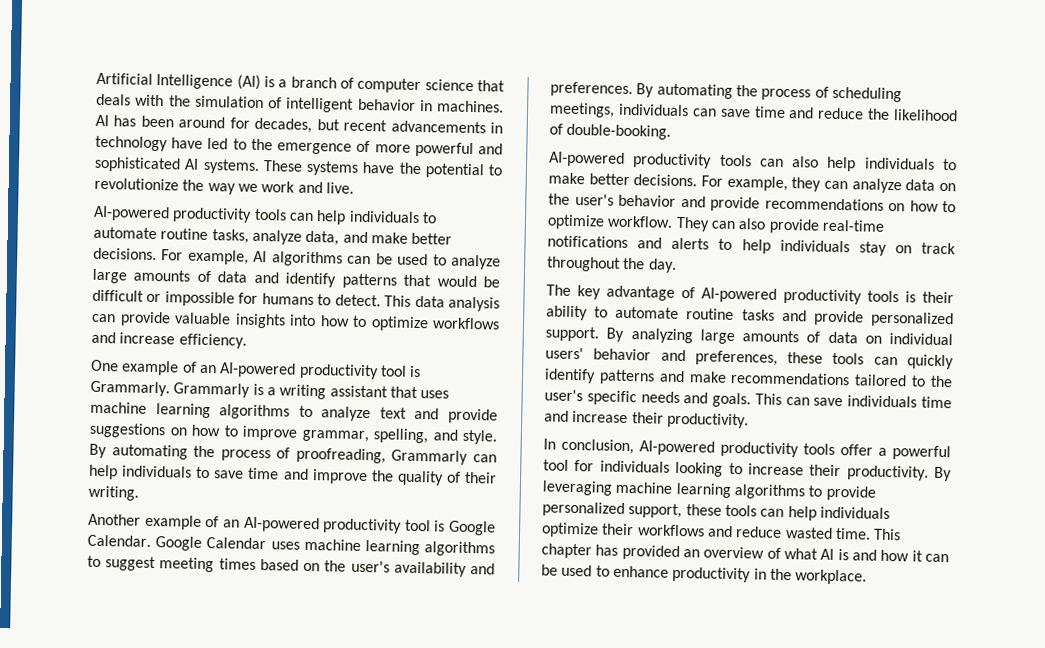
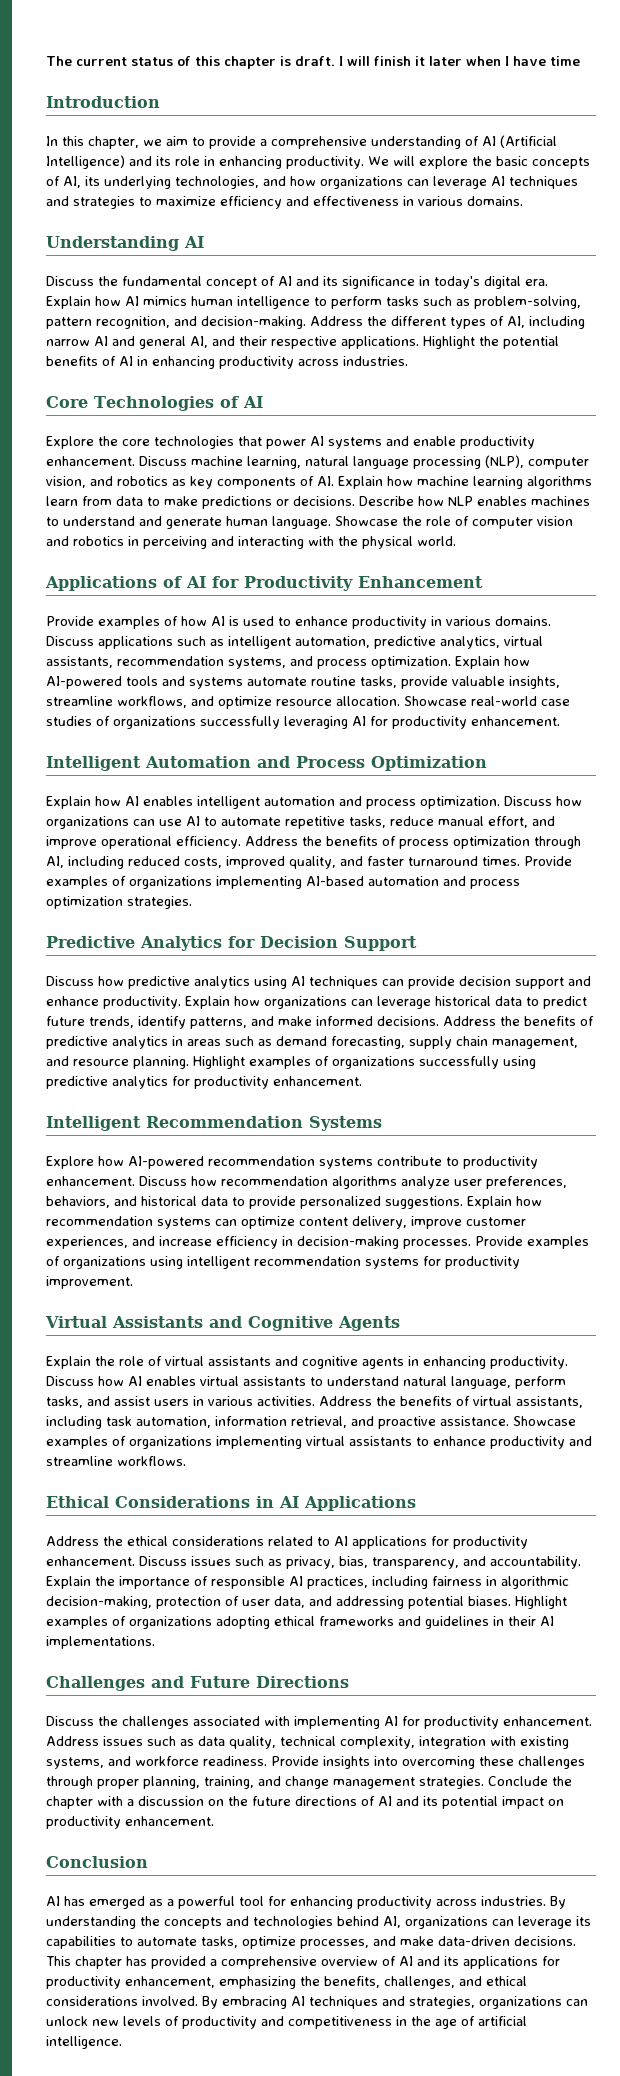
- Artificial Intelligence (AI) is a branch of computer science that deals with the simulation of intelligent behavior in machines. AI has been around for decades, but recent advancements in technology have led to the emergence of more powerful and sophisticated AI systems. These systems have the potential to revolutionize the way we work and live.
- AI-powered productivity tools can help individuals to automate routine tasks, analyze data, and make better decisions. For example, AI algorithms can be used to analyze large amounts of data and identify patterns that would be difficult or impossible for humans to detect. This data analysis can provide valuable insights into how to optimize workflows and increase efficiency.
- One example of an AI-powered productivity tool is Grammarly. Grammarly is a writing assistant that uses machine learning algorithms to analyze text and provide suggestions on how to improve grammar, spelling, and style. By automating the process of proofreading, Grammarly can help individuals to save time and improve the quality of their writing.
- Another example of an AI-powered productivity tool is Google Calendar. Google Calendar uses machine learning algorithms to suggest meeting times based on the user's availability and preferences. By automating the process of scheduling meetings, individuals can save time and reduce the likelihood of double-booking.
- AI-powered productivity tools can also help individuals to make better decisions. For example, they can analyze data on the user's behavior and provide recommendations on how to optimize workflow. They can also provide real-time notifications and alerts to help individuals stay on track throughout the day.
- The key advantage of AI-powered productivity tools is their ability to automate routine tasks and provide personalized support. By analyzing large amounts of data on individual users' behavior and preferences, these tools can quickly identify patterns and make recommendations tailored to the user's specific needs and goals. This can save individuals time and increase their productivity.
- In conclusion, AI-powered productivity tools offer a powerful tool for individuals looking to increase their productivity. By leveraging machine learning algorithms to provide personalized support, these tools can help individuals optimize their workflows and reduce wasted time. This chapter has provided an overview of what AI is and how it can be used to enhance productivity in the workplace.
+ The current status of this chapter is draft. I will finish it later when I have time
+ Introduction
+ In this chapter, we aim to provide a comprehensive understanding of AI (Artificial Intelligence) and its role in enhancing productivity. We will explore the basic concepts of AI, its underlying technologies, and how organizations can leverage AI techniques and strategies to maximize efficiency and effectiveness in various domains.
+ Understanding AI
+ Discuss the fundamental concept of AI and its significance in today's digital era. Explain how AI mimics human intelligence to perform tasks such as problem-solving, pattern recognition, and decision-making. Address the different types of AI, including narrow AI and general AI, and their respective applications. Highlight the potential benefits of AI in enhancing productivity across industries.
+ Core Technologies of AI
+ Explore the core technologies that power AI systems and enable productivity enhancement. Discuss machine learning, natural language processing (NLP), computer vision, and robotics as key components of AI. Explain how machine learning algorithms learn from data to make predictions or decisions. Describe how NLP enables machines to understand and generate human language. Showcase the role of computer vision and robotics in perceiving and interacting with the physical world.
+ Applications of AI for Productivity Enhancement
+ Provide examples of how AI is used to enhance productivity in various domains. Discuss applications such as intelligent automation, predictive analytics, virtual assistants, recommendation systems, and process optimization. Explain how AI-powered tools and systems automate routine tasks, provide valuable insights, streamline workflows, and optimize resource allocation. Showcase real-world case studies of organizations successfully leveraging AI for productivity enhancement.
+ Intelligent Automation and Process Optimization
+ Explain how AI enables intelligent automation and process optimization. Discuss how organizations can use AI to automate repetitive tasks, reduce manual effort, and improve operational efficiency. Address the benefits of process optimization through AI, including reduced costs, improved quality, and faster turnaround times. Provide examples of organizations implementing AI-based automation and process optimization strategies.
+ Predictive Analytics for Decision Support
+ Discuss how predictive analytics using AI techniques can provide decision support and enhance productivity. Explain how organizations can leverage historical data to predict future trends, identify patterns, and make informed decisions. Address the benefits of predictive analytics in areas such as demand forecasting, supply chain management, and resource planning. Highlight examples of organizations successfully using predictive analytics for productivity enhancement.
+ Intelligent Recommendation Systems
+ Explore how AI-powered recommendation systems contribute to productivity enhancement. Discuss how recommendation algorithms analyze user preferences, behaviors, and historical data to provide personalized suggestions. Explain how recommendation systems can optimize content delivery, improve customer experiences, and increase efficiency in decision-making processes. Provide examples of organizations using intelligent recommendation systems for productivity improvement.
+ Virtual Assistants and Cognitive Agents
+ Explain the role of virtual assistants and cognitive agents in enhancing productivity. Discuss how AI enables virtual assistants to understand natural language, perform tasks, and assist users in various activities. Address the benefits of virtual assistants, including task automation, information retrieval, and proactive assistance. Showcase examples of organizations implementing virtual assistants to enhance productivity and streamline workflows.
+ Ethical Considerations in AI Applications
+ Address the ethical considerations related to AI applications for productivity enhancement. Discuss issues such as privacy, bias, transparency, and accountability. Explain the importance of responsible AI practices, including fairness in algorithmic decision-making, protection of user data, and addressing potential biases. Highlight examples of organizations adopting ethical frameworks and guidelines in their AI implementations.
+ Challenges and Future Directions
+ Discuss the challenges associated with implementing AI for productivity enhancement. Address issues such as data quality, technical complexity, integration with existing systems, and workforce readiness. Provide insights into overcoming these challenges through proper planning, training, and change management strategies. Conclude the chapter with a discussion on the future directions of AI and its potential impact on productivity enhancement.
+ Conclusion
+ AI has emerged as a powerful tool for enhancing productivity across industries. By understanding the concepts and technologies behind AI, organizations can leverage its capabilities to automate tasks, optimize processes, and make data-driven decisions. This chapter has provided a comprehensive overview of AI and its applications for productivity enhancement, emphasizing the benefits, challenges, and ethical considerations involved. By embracing AI techniques and strategies, organizations can unlock new levels of productivity and competitiveness in the age of artificial intelligence.

